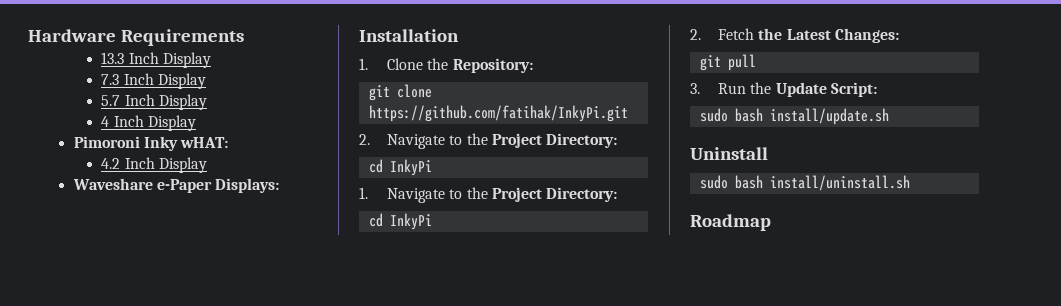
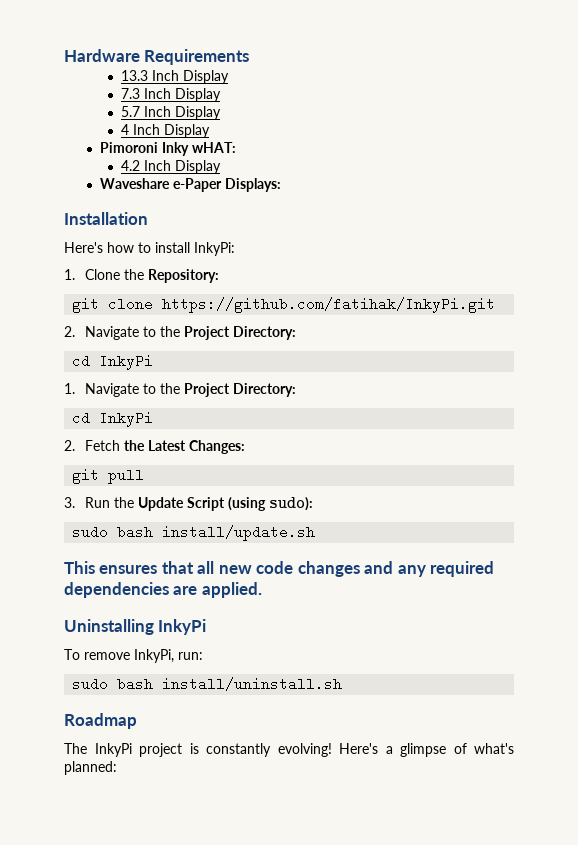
+ Here's how to install InkyPi:
- 3. Run the Update Script:
+ 3. Run the Update Script (using sudo):
- Uninstall
+ This ensures that all new code changes and any required dependencies are applied.
+ Uninstalling InkyPi
+ To remove InkyPi, run:
  sudo bash install/uninstall.sh
  Roadmap
+ The InkyPi project is constantly evolving! Here's a glimpse of what's planned:

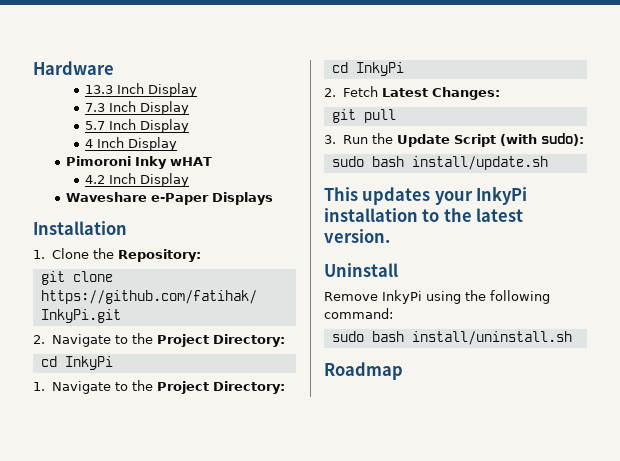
- Hardware Requirements
+ Hardware
- Pimoroni Inky wHAT:
+ Pimoroni Inky wHAT
- Waveshare e-Paper Displays:
+ Waveshare e-Paper Displays
- Here's how to install InkyPi:
- 2. Fetch the Latest Changes:
+ 2. Fetch Latest Changes:
- 3. Run the Update Script (using sudo):
+ 3. Run the Update Script (with sudo):
- This ensures that all new code changes and any required dependencies are applied.
- Uninstalling InkyPi
- To remove InkyPi, run:
+ This updates your InkyPi installation to the latest version.
+ Uninstall
+ Remove InkyPi using the following command:
  sudo bash install/uninstall.sh
  Roadmap
- The InkyPi project is constantly evolving! Here's a glimpse of what's planned:

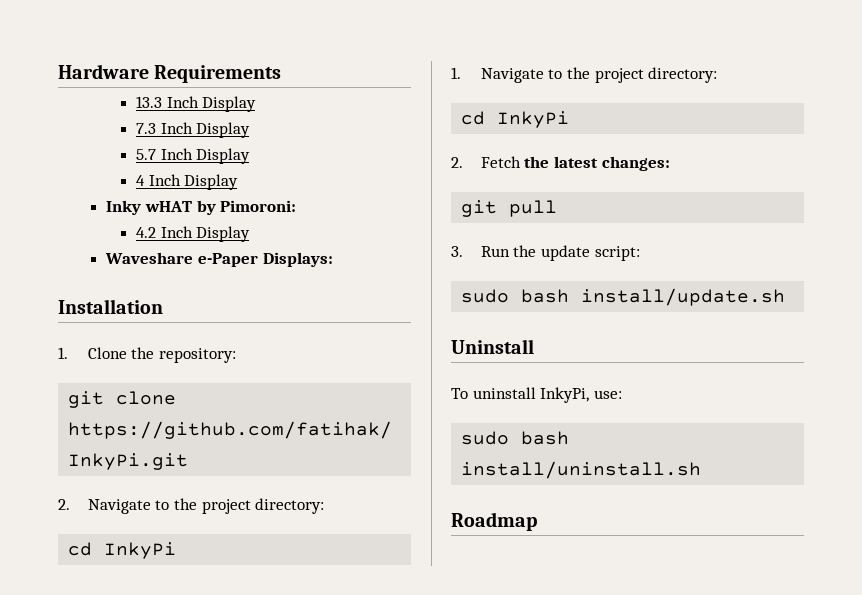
- Hardware
+ Hardware Requirements
- Pimoroni Inky wHAT
+ Inky wHAT by Pimoroni:
- Waveshare e-Paper Displays
+ Waveshare e-Paper Displays:
- 1. Clone the Repository:
+ 1. Clone the repository:
- 2. Navigate to the Project Directory:
+ 2. Navigate to the project directory:
- 1. Navigate to the Project Directory:
+ 1. Navigate to the project directory:
- 2. Fetch Latest Changes:
+ 2. Fetch the latest changes:
- 3. Run the Update Script (with sudo):
+ 3. Run the update script:
- This updates your InkyPi installation to the latest version.
  Uninstall
- Remove InkyPi using the following command:
+ To uninstall InkyPi, use:

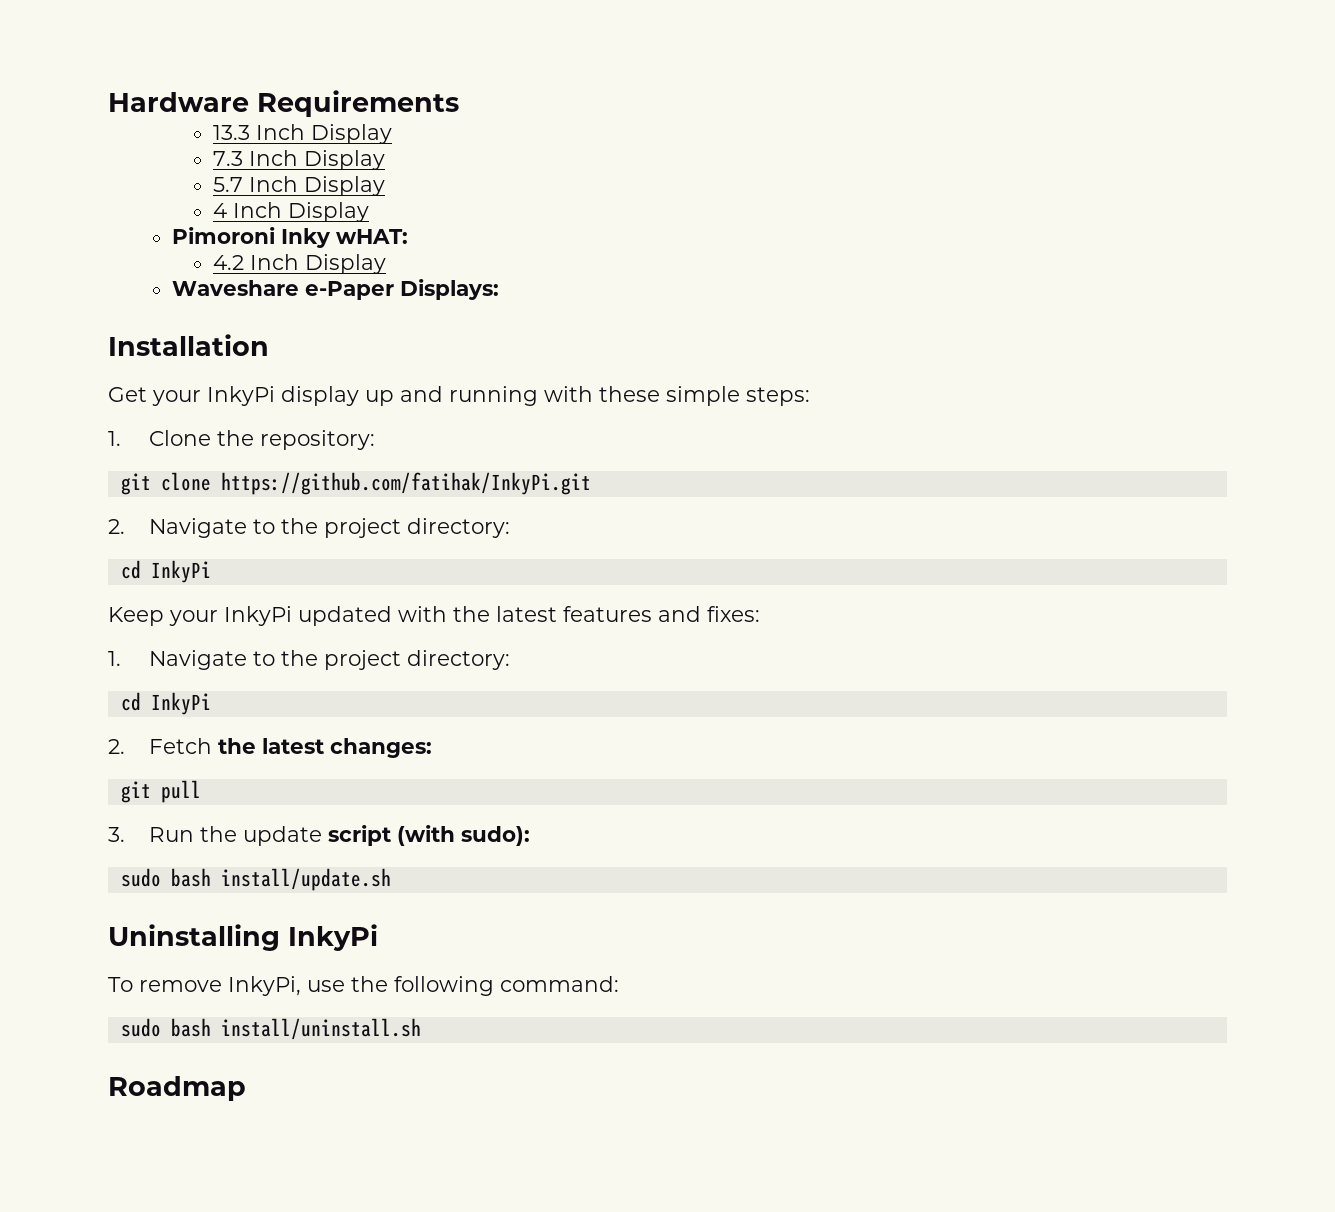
- Inky wHAT by Pimoroni:
+ Pimoroni Inky wHAT:
+ Get your InkyPi display up and running with these simple steps:
+ Keep your InkyPi updated with the latest features and fixes:
- 3. Run the update script:
+ 3. Run the update script (with sudo):
- Uninstall
+ Uninstalling InkyPi
- To uninstall InkyPi, use:
+ To remove InkyPi, use the following command:

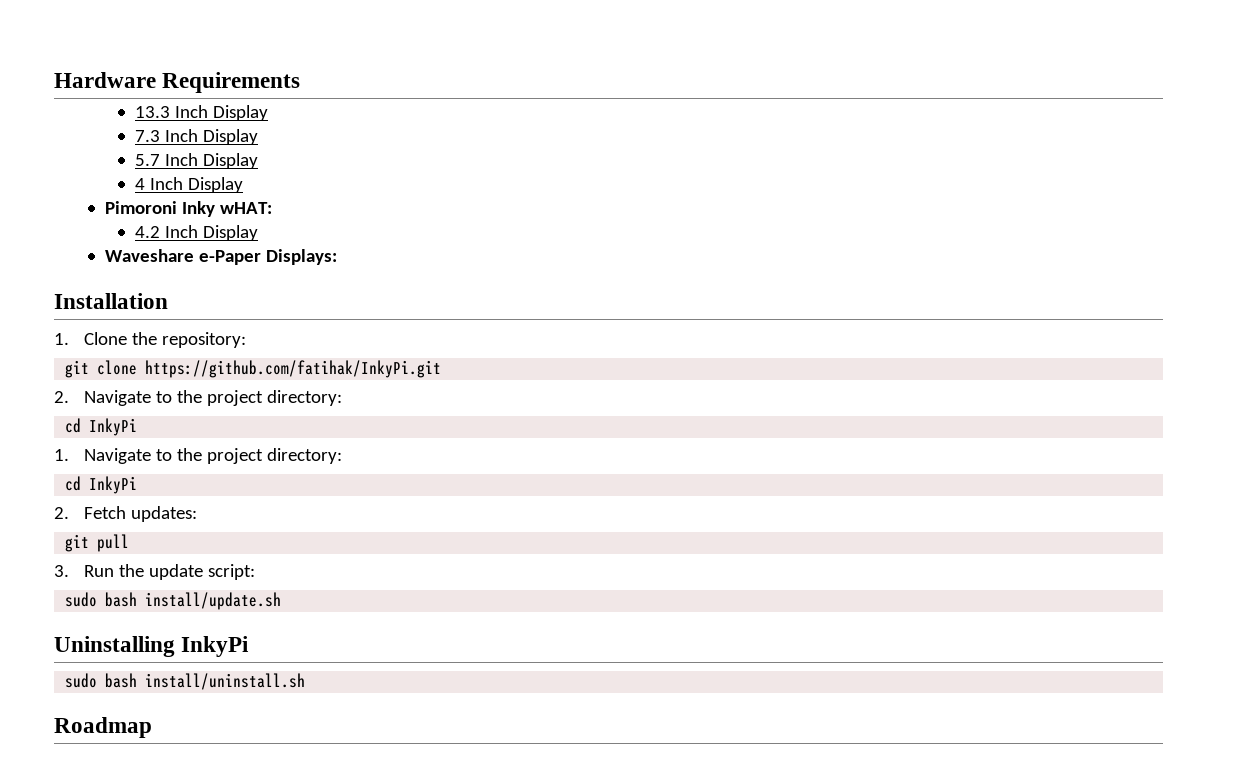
- Get your InkyPi display up and running with these simple steps:
- Keep your InkyPi updated with the latest features and fixes:
- 2. Fetch the latest changes:
+ 2. Fetch updates:
- 3. Run the update script (with sudo):
+ 3. Run the update script:
- To remove InkyPi, use the following command:

